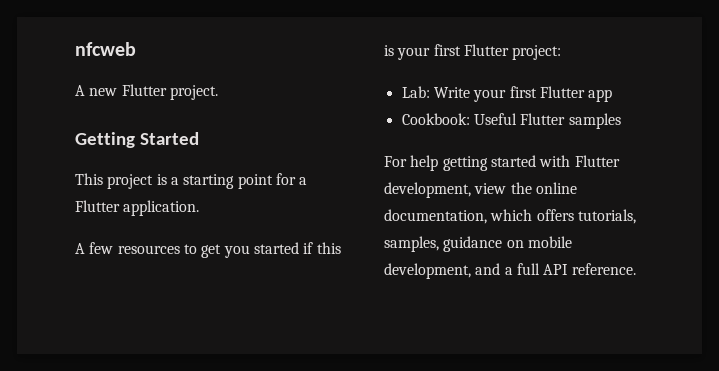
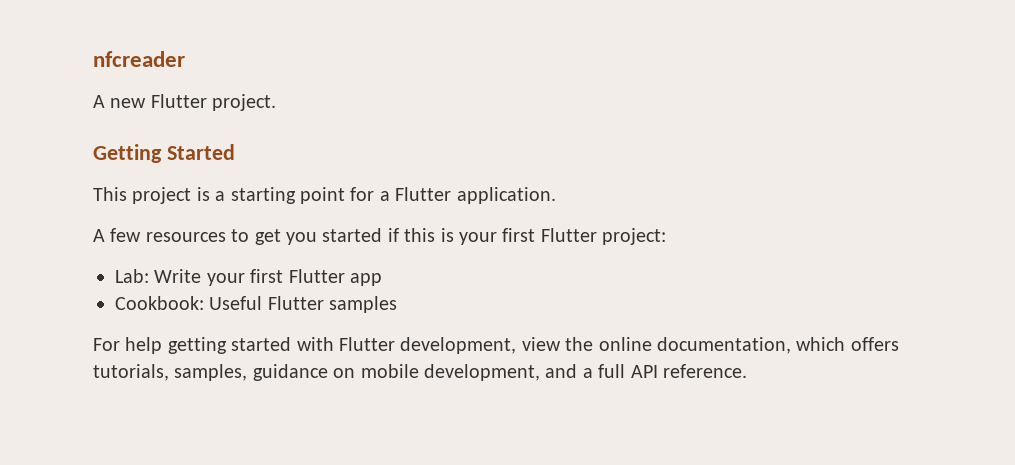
- nfcweb
+ nfcreader

